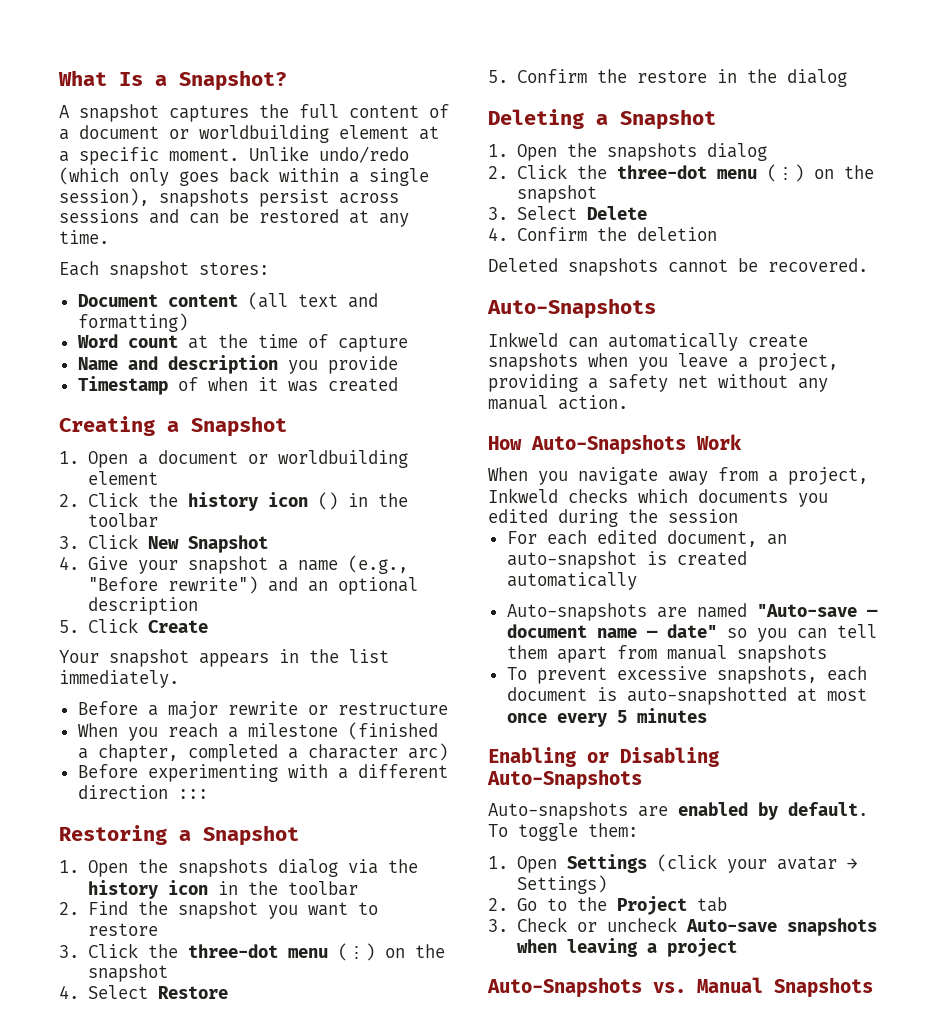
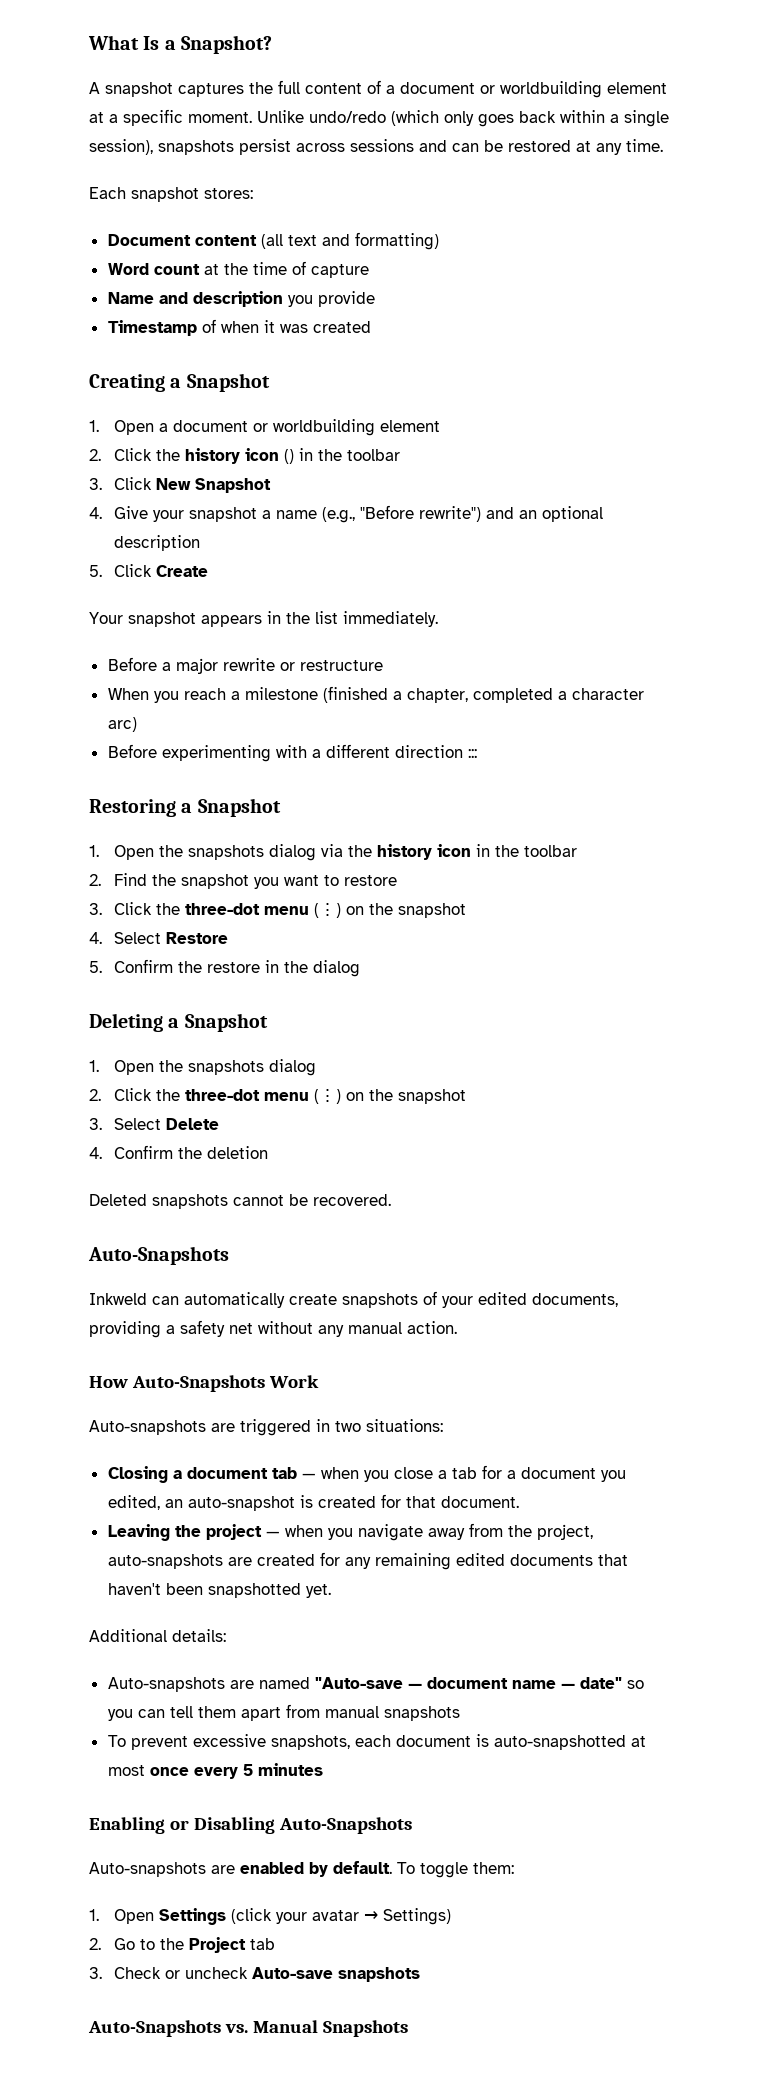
- Inkweld can automatically create snapshots when you leave a project, providing a safety net without any manual action.
+ Inkweld can automatically create snapshots of your edited documents, providing a safety net without any manual action.
- When you navigate away from a project, Inkweld checks which documents you edited during the session
- For each edited document, an auto-snapshot is created automatically
+ Auto-snapshots are triggered in two situations:
+ Closing a document tab — when you close a tab for a document you edited, an auto-snapshot is created for that document.
+ Leaving the project — when you navigate away from the project, auto-snapshots are created for any remaining edited documents that haven't been snapshotted yet.
+ Additional details:
- 3. Check or uncheck Auto-save snapshots when leaving a project
+ 3. Check or uncheck Auto-save snapshots

